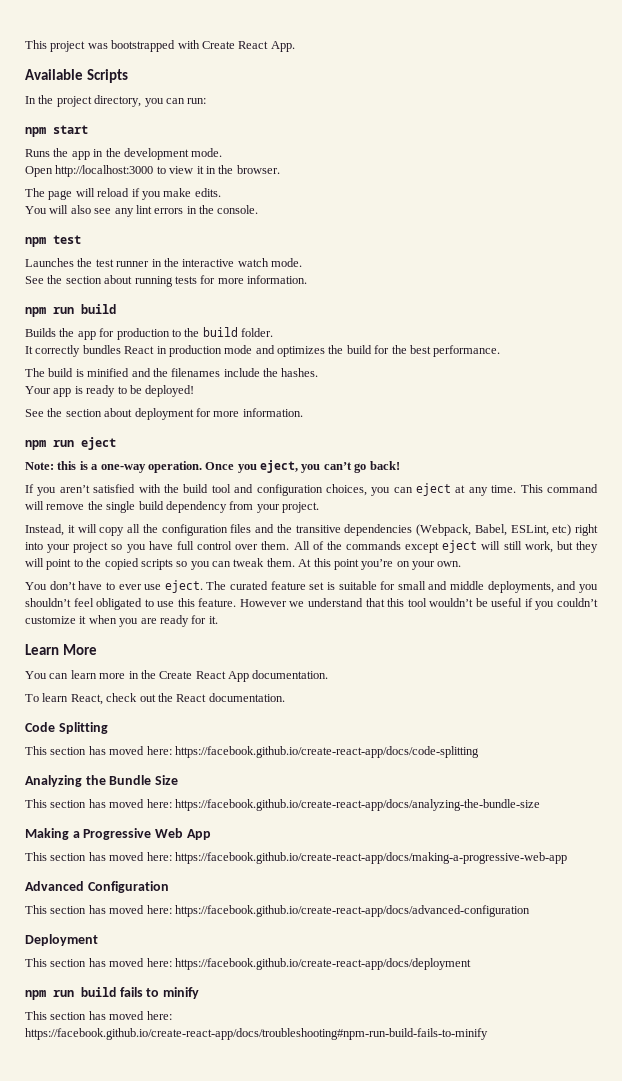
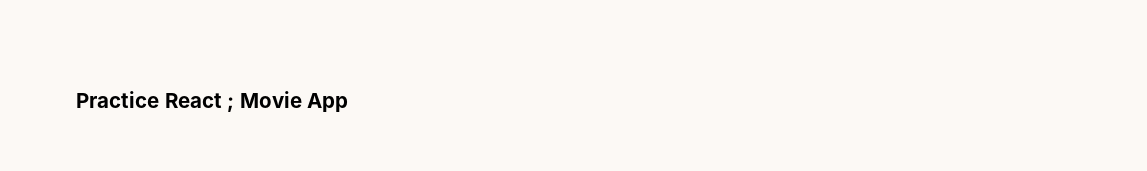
- This project was bootstrapped with Create React App.
- Available Scripts
- In the project directory, you can run:
- npm start
- Runs the app in the development mode.
- Open http://localhost:3000 to view it in the browser.
- The page will reload if you make edits.
- You will also see any lint errors in the console.
- npm test
- Launches the test runner in the interactive watch mode.
- See the section about running tests for more information.
- npm run build
- Builds the app for production to the build folder.
- It correctly bundles React in production mode and optimizes the build for the best performance.
- The build is minified and the filenames include the hashes.
- Your app is ready to be deployed!
- See the section about deployment for more information.
- npm run eject
- Note: this is a one-way operation. Once you eject, you can’t go back!
- If you aren’t satisfied with the build tool and configuration choices, you can eject at any time. This command will remove the single build dependency from your project.
- Instead, it will copy all the configuration files and the transitive dependencies (Webpack, Babel, ESLint, etc) right into your project so you have full control over them. All of the commands except eject will still work, but they will point to the copied scripts so you can tweak them. At this point you’re on your own.
- You don’t have to ever use eject. The curated feature set is suitable for small and middle deployments, and you shouldn’t feel obligated to use this feature. However we understand that this tool wouldn’t be useful if you couldn’t customize it when you are ready for it.
- Learn More
- You can learn more in the Create React App documentation.
- To learn React, check out the React documentation.
- Code Splitting
- This section has moved here: https://facebook.github.io/create-react-app/docs/code-splitting
- Analyzing the Bundle Size
- This section has moved here: https://facebook.github.io/create-react-app/docs/analyzing-the-bundle-size
- Making a Progressive Web App
- This section has moved here: https://facebook.github.io/create-react-app/docs/making-a-progressive-web-app
- Advanced Configuration
- This section has moved here: https://facebook.github.io/create-react-app/docs/advanced-configuration
- Deployment
- This section has moved here: https://facebook.github.io/create-react-app/docs/deployment
- npm run build fails to minify
- This section has moved here: https://facebook.github.io/create-react-app/docs/troubleshooting#npm-run-build-fails-to-minify
+ Practice React ; Movie App

